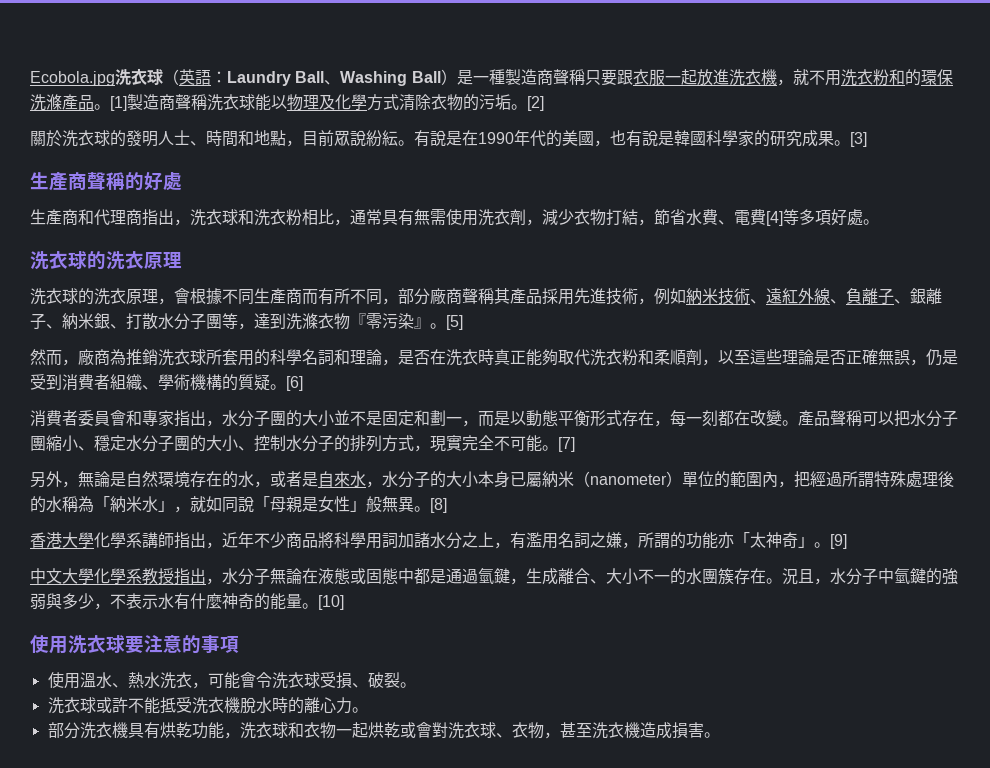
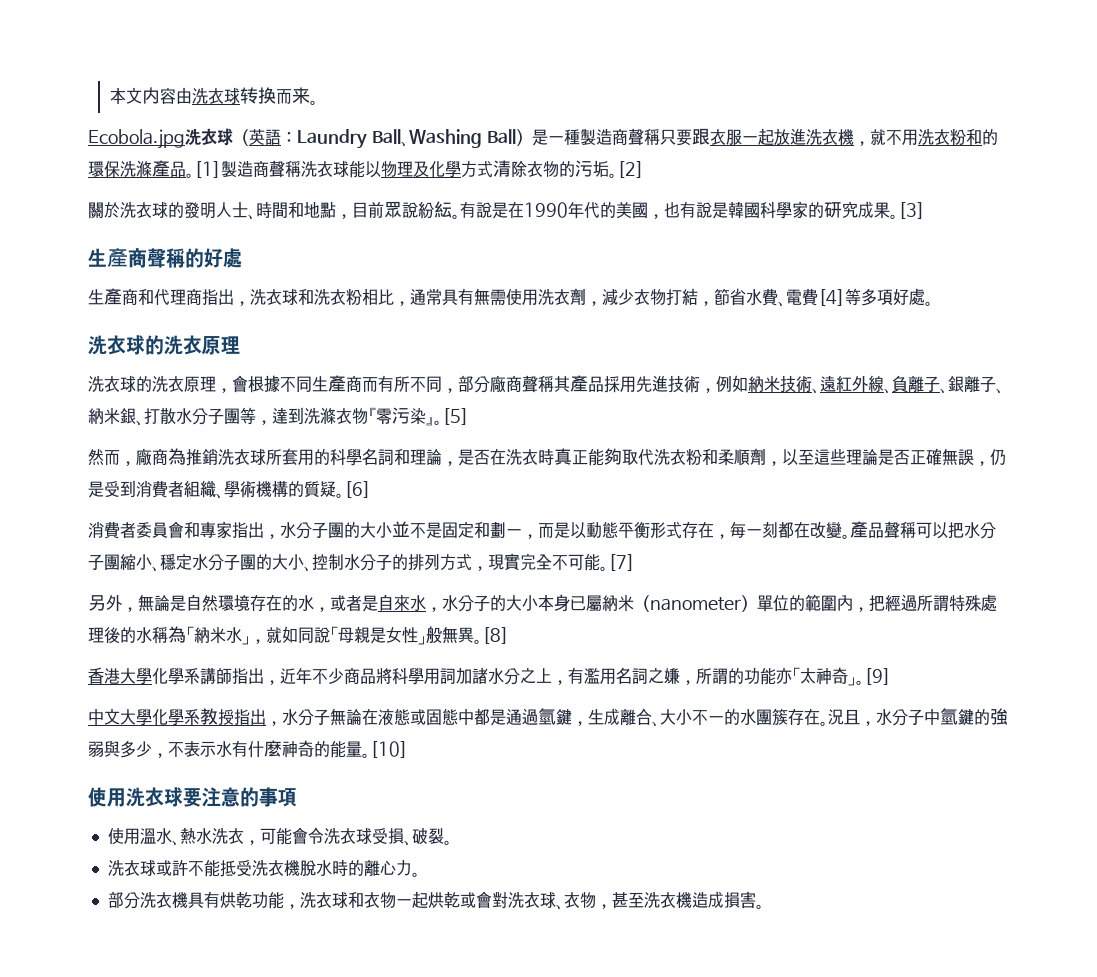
+ 本文内容由洗衣球转换而来。

